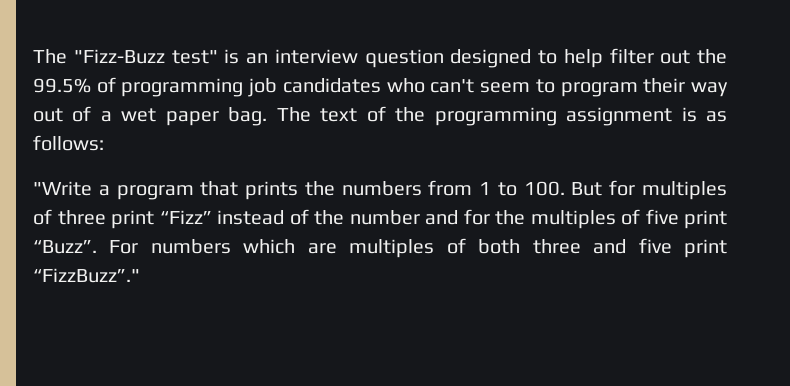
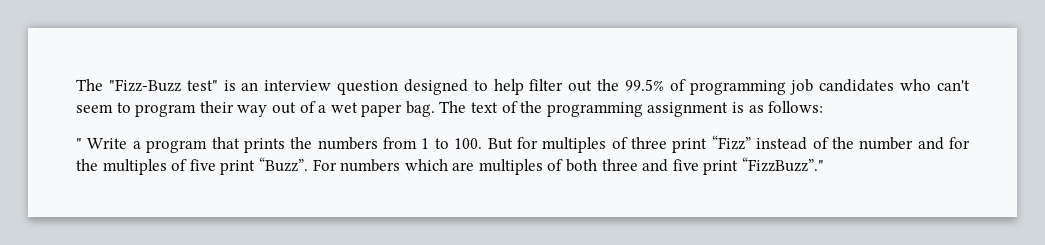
- "Write a program that prints the numbers from 1 to 100. But for multiples of three print “Fizz” instead of the number and for the multiples of five print “Buzz”.
+ " Write a program that prints the numbers from 1 to 100. But for multiples of three print “Fizz” instead of the number and for the multiples of five print “Buzz”.

